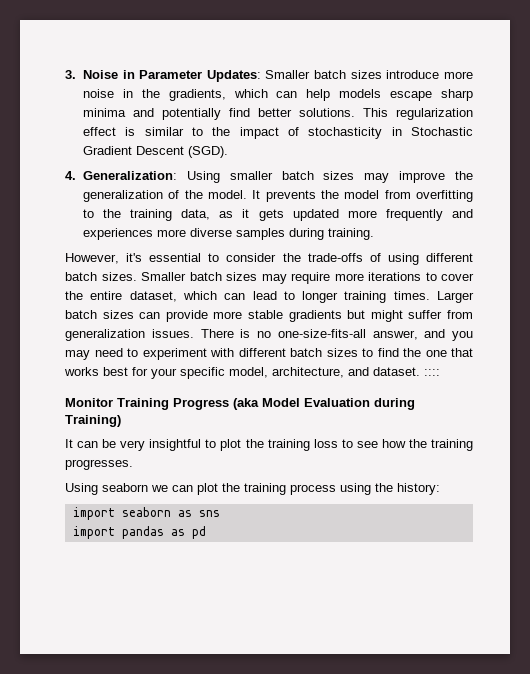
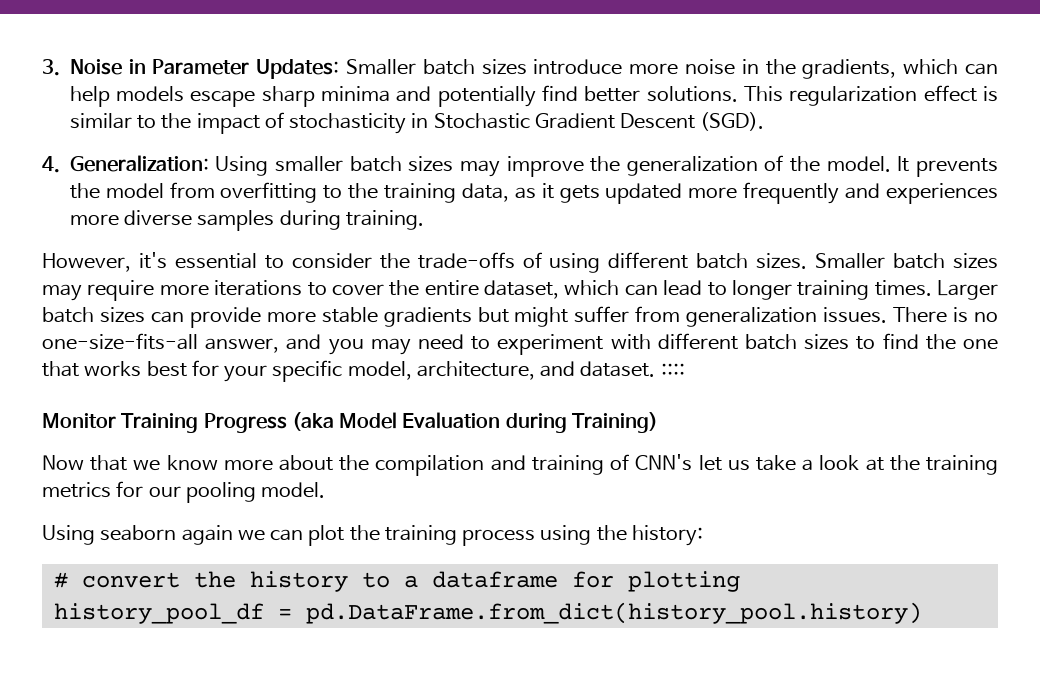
- It can be very insightful to plot the training loss to see how the training progresses.
+ Now that we know more about the compilation and training of CNN's let us take a look at the training metrics for our pooling model.
- Using seaborn we can plot the training process using the history:
+ Using seaborn again we can plot the training process using the history:
- import seaborn as sns
- import pandas as pd
+ # convert the history to a dataframe for plotting
+ history_pool_df = pd.DataFrame.from_dict(history_pool.history)

